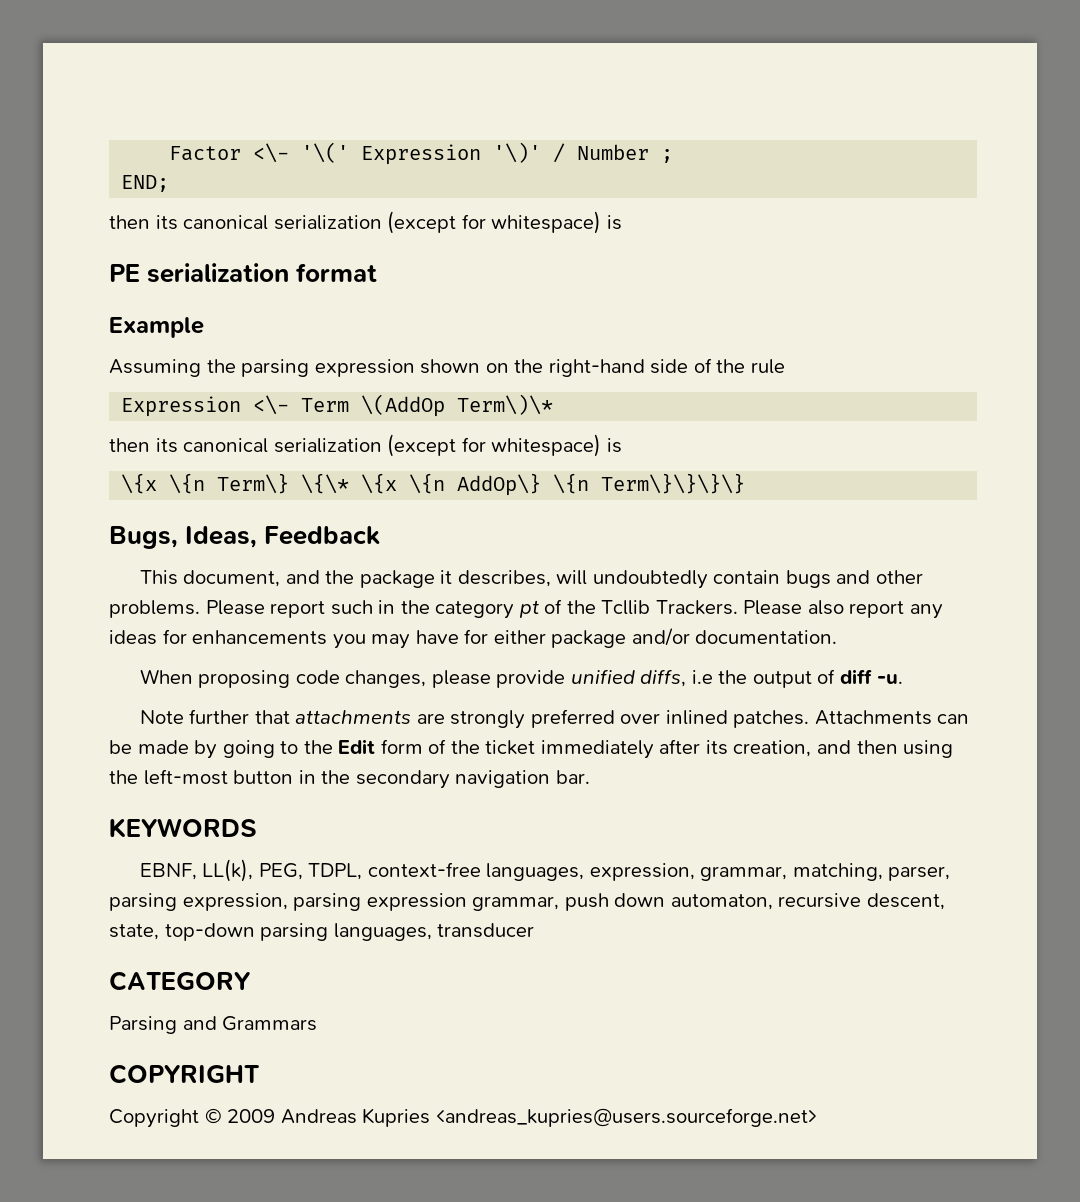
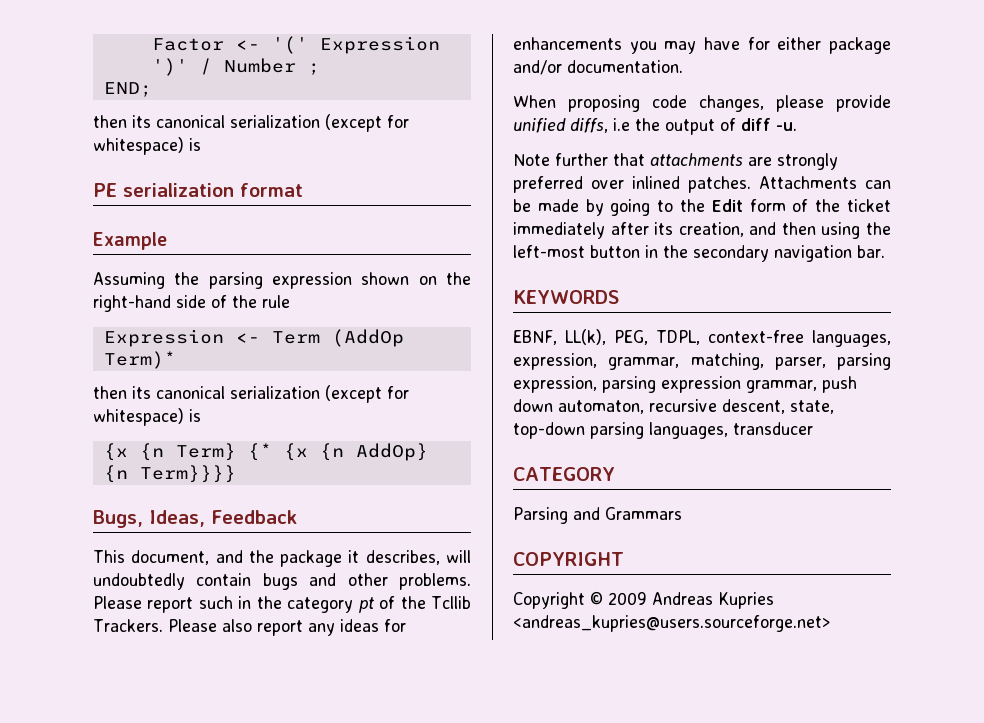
- Factor <\- '\(' Expression '\)' / Number ;
+ Factor <- '(' Expression ')' / Number ;
- Expression <\- Term \(AddOp Term\)\*
+ Expression <- Term (AddOp Term)*
  then its canonical serialization (except for whitespace) is
- \{x \{n Term\} \{\* \{x \{n AddOp\} \{n Term\}\}\}\}
+ {x {n Term} {* {x {n AddOp} {n Term}}}}

